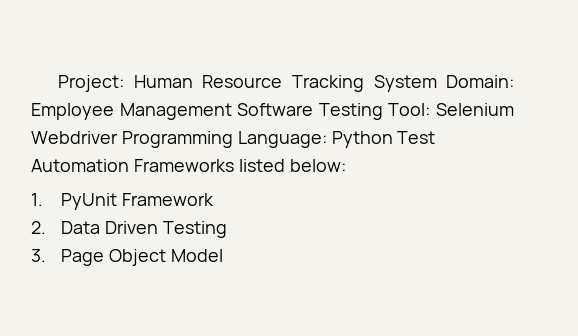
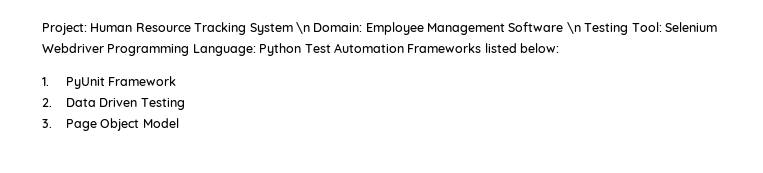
- Project: Human Resource Tracking System Domain: Employee Management Software Testing Tool: Selenium Webdriver Programming Language: Python Test Automation Frameworks listed below:
+ Project: Human Resource Tracking System \n Domain: Employee Management Software \n Testing Tool: Selenium Webdriver Programming Language: Python Test Automation Frameworks listed below:

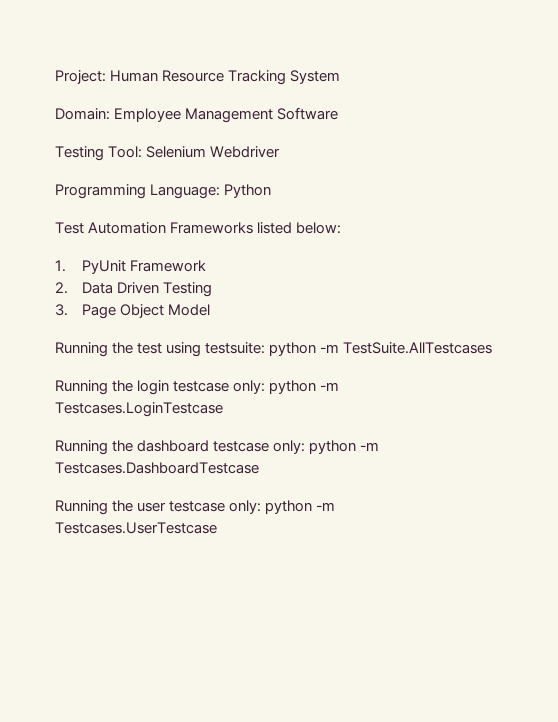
- Project: Human Resource Tracking System \n Domain: Employee Management Software \n Testing Tool: Selenium Webdriver Programming Language: Python Test Automation Frameworks listed below:
+ Project: Human Resource Tracking System
+ Domain: Employee Management Software
+ Testing Tool: Selenium Webdriver
+ Programming Language: Python
+ Test Automation Frameworks listed below:
+ Running the test using testsuite: python -m TestSuite.AllTestcases
+ Running the login testcase only: python -m Testcases.LoginTestcase
+ Running the dashboard testcase only: python -m Testcases.DashboardTestcase
+ Running the user testcase only: python -m Testcases.UserTestcase

